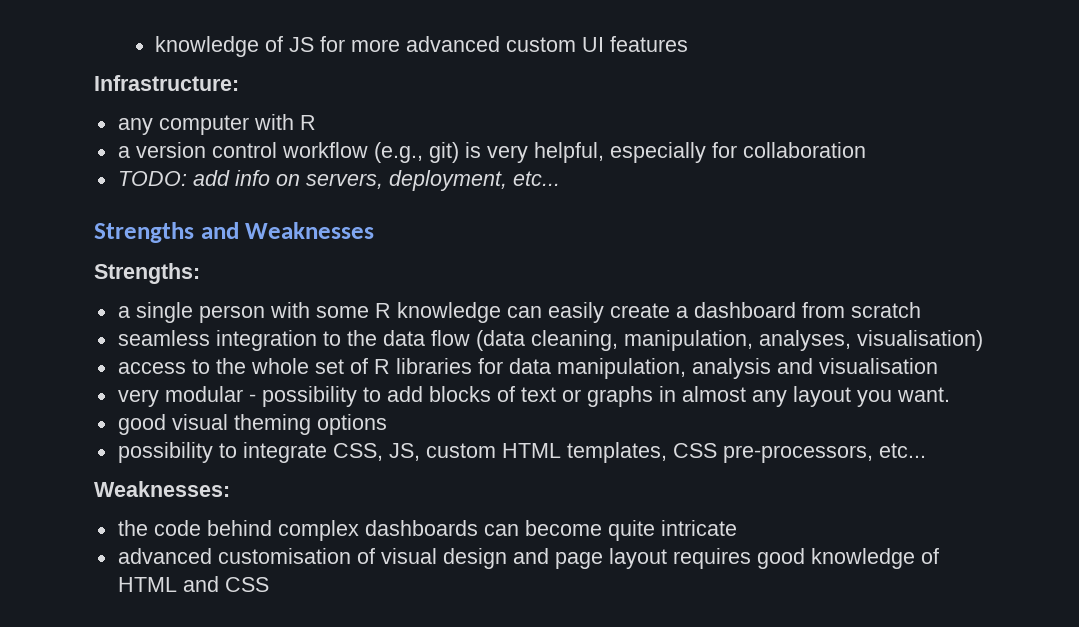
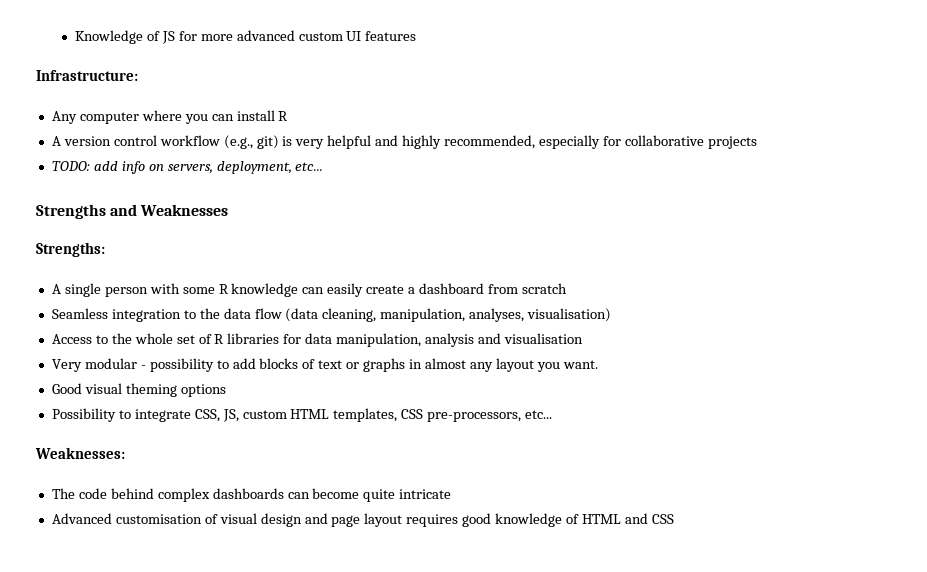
- knowledge of JS for more advanced custom UI features
+ Knowledge of JS for more advanced custom UI features
- any computer with R
+ Any computer where you can install R
- a version control workflow (e.g., git) is very helpful, especially for collaboration
+ A version control workflow (e.g., git) is very helpful and highly recommended, especially for collaborative projects
- a single person with some R knowledge can easily create a dashboard from scratch
+ A single person with some R knowledge can easily create a dashboard from scratch
- seamless integration to the data flow (data cleaning, manipulation, analyses, visualisation)
+ Seamless integration to the data flow (data cleaning, manipulation, analyses, visualisation)
- access to the whole set of R libraries for data manipulation, analysis and visualisation
+ Access to the whole set of R libraries for data manipulation, analysis and visualisation
- very modular - possibility to add blocks of text or graphs in almost any layout you want.
+ Very modular - possibility to add blocks of text or graphs in almost any layout you want.
- good visual theming options
+ Good visual theming options
- possibility to integrate CSS, JS, custom HTML templates, CSS pre-processors, etc...
+ Possibility to integrate CSS, JS, custom HTML templates, CSS pre-processors, etc...
- the code behind complex dashboards can become quite intricate
+ The code behind complex dashboards can become quite intricate
- advanced customisation of visual design and page layout requires good knowledge of HTML and CSS
+ Advanced customisation of visual design and page layout requires good knowledge of HTML and CSS

